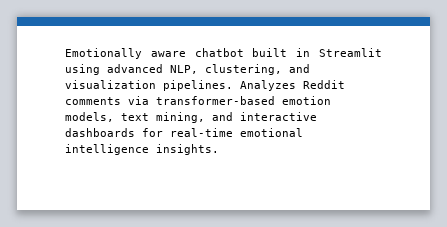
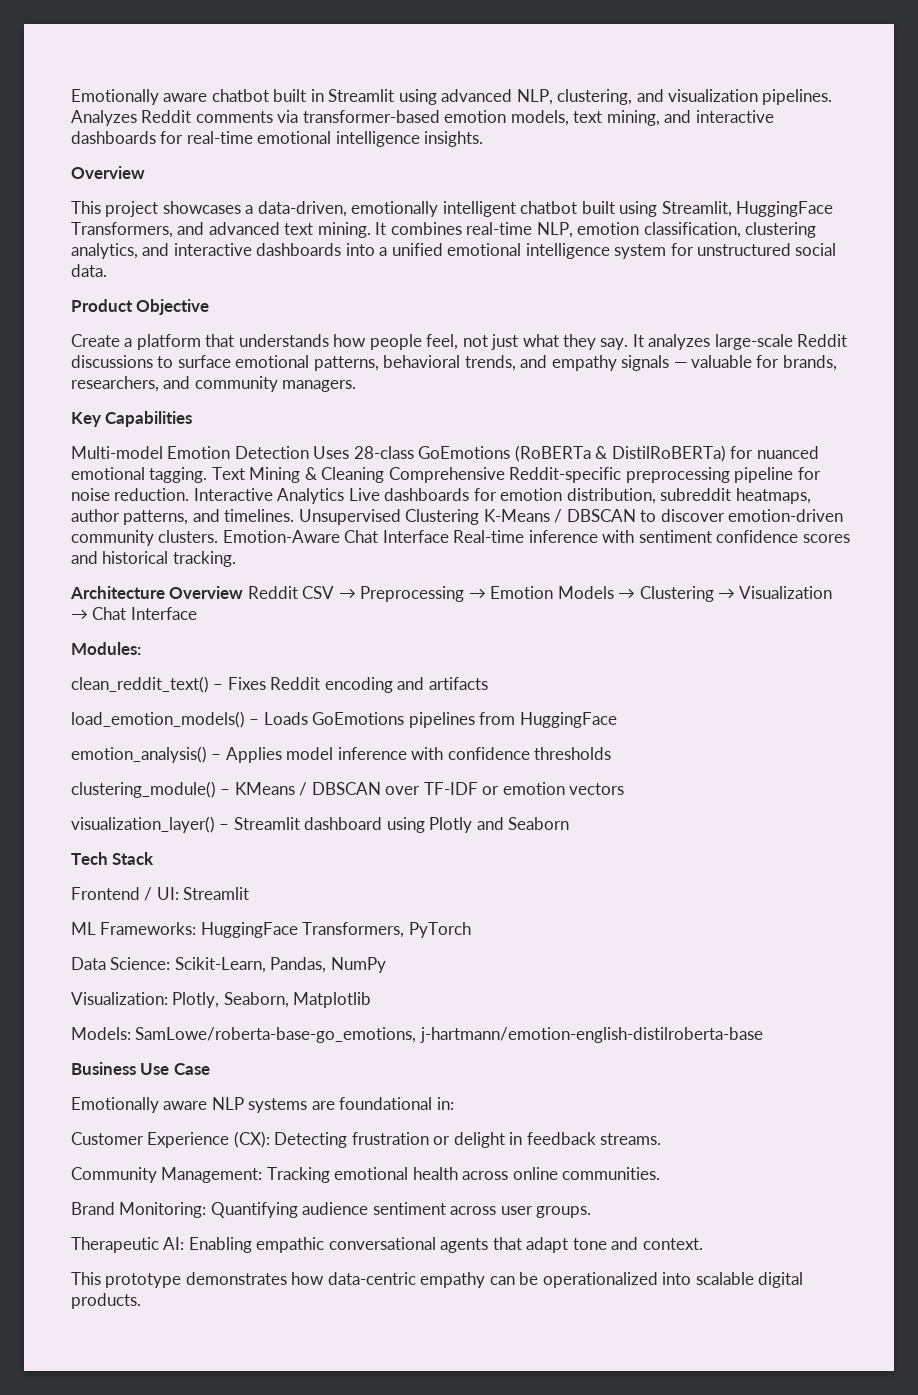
  Analyzes Reddit comments via transformer-based emotion models, text mining, and interactive dashboards for real-time emotional intelligence insights.
+ Overview
+ This project showcases a data-driven, emotionally intelligent chatbot built using Streamlit, HuggingFace Transformers, and advanced text mining. It combines real-time NLP, emotion classification, clustering analytics, and interactive dashboards into a unified emotional intelligence system for unstructured social data.
+ Product Objective
+ Create a platform that understands how people feel, not just what they say. It analyzes large-scale Reddit discussions to surface emotional patterns, behavioral trends, and empathy signals — valuable for brands, researchers, and community managers.
+ Key Capabilities
+ Multi-model Emotion Detection Uses 28-class GoEmotions (RoBERTa & DistilRoBERTa) for nuanced emotional tagging. Text Mining & Cleaning Comprehensive Reddit-specific preprocessing pipeline for noise reduction. Interactive Analytics Live dashboards for emotion distribution, subreddit heatmaps, author patterns, and timelines. Unsupervised Clustering K-Means / DBSCAN to discover emotion-driven community clusters. Emotion-Aware Chat Interface Real-time inference with sentiment confidence scores and historical tracking.
+ Architecture Overview Reddit CSV → Preprocessing → Emotion Models → Clustering → Visualization → Chat Interface
+ Modules:
+ clean_reddit_text() – Fixes Reddit encoding and artifacts
+ load_emotion_models() – Loads GoEmotions pipelines from HuggingFace
+ emotion_analysis() – Applies model inference with confidence thresholds
+ clustering_module() – KMeans / DBSCAN over TF-IDF or emotion vectors
+ visualization_layer() – Streamlit dashboard using Plotly and Seaborn
+ Tech Stack
+ Frontend / UI: Streamlit
+ ML Frameworks: HuggingFace Transformers, PyTorch
+ Data Science: Scikit-Learn, Pandas, NumPy
+ Visualization: Plotly, Seaborn, Matplotlib
+ Models: SamLowe/roberta-base-go_emotions, j-hartmann/emotion-english-distilroberta-base
+ Business Use Case
+ Emotionally aware NLP systems are foundational in:
+ Customer Experience (CX): Detecting frustration or delight in feedback streams.
+ Community Management: Tracking emotional health across online communities.
+ Brand Monitoring: Quantifying audience sentiment across user groups.
+ Therapeutic AI: Enabling empathic conversational agents that adapt tone and context.
+ This prototype demonstrates how data-centric empathy can be operationalized into scalable digital products.

